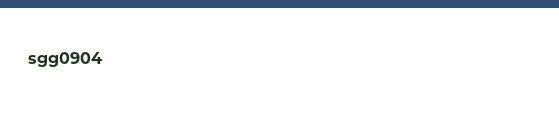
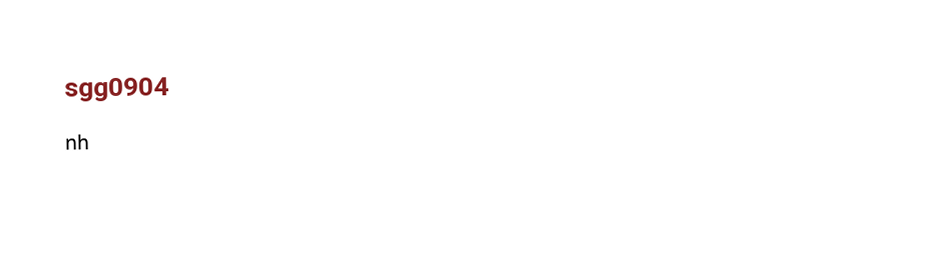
+ nh

